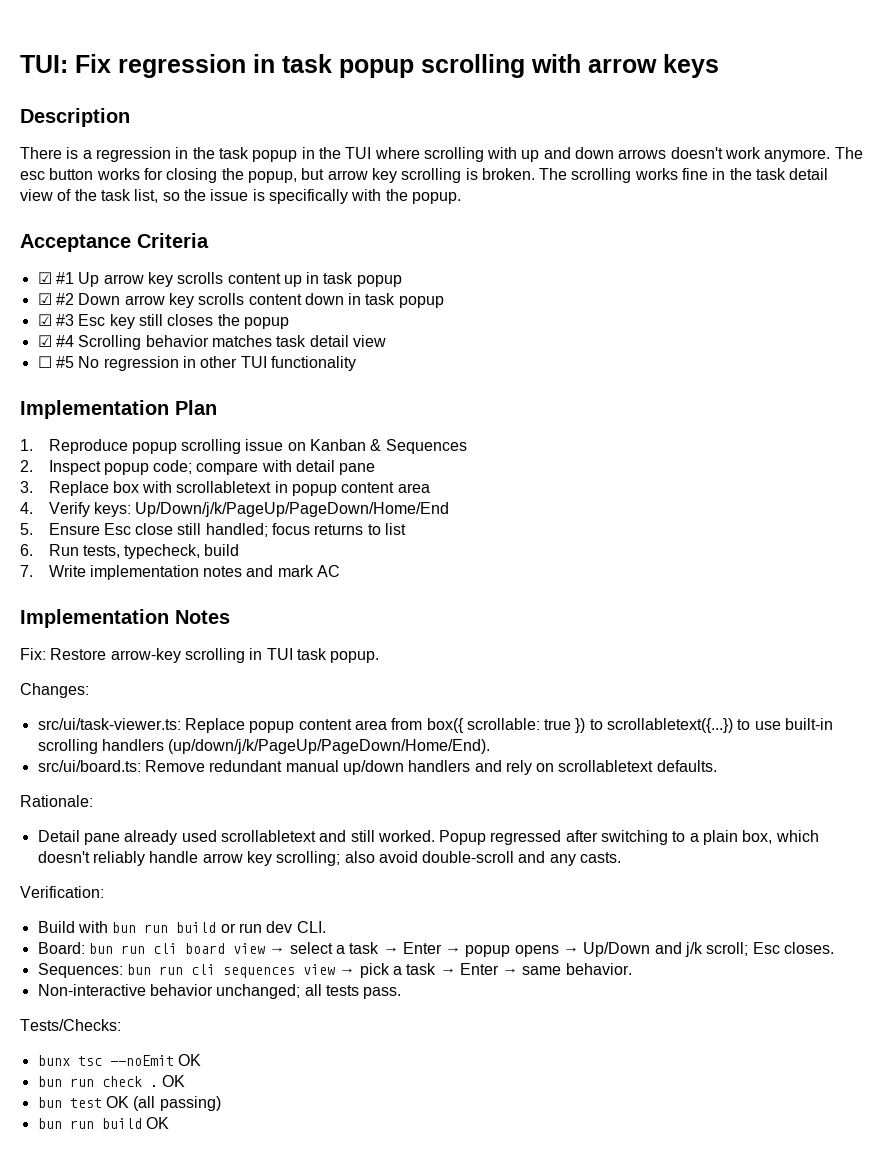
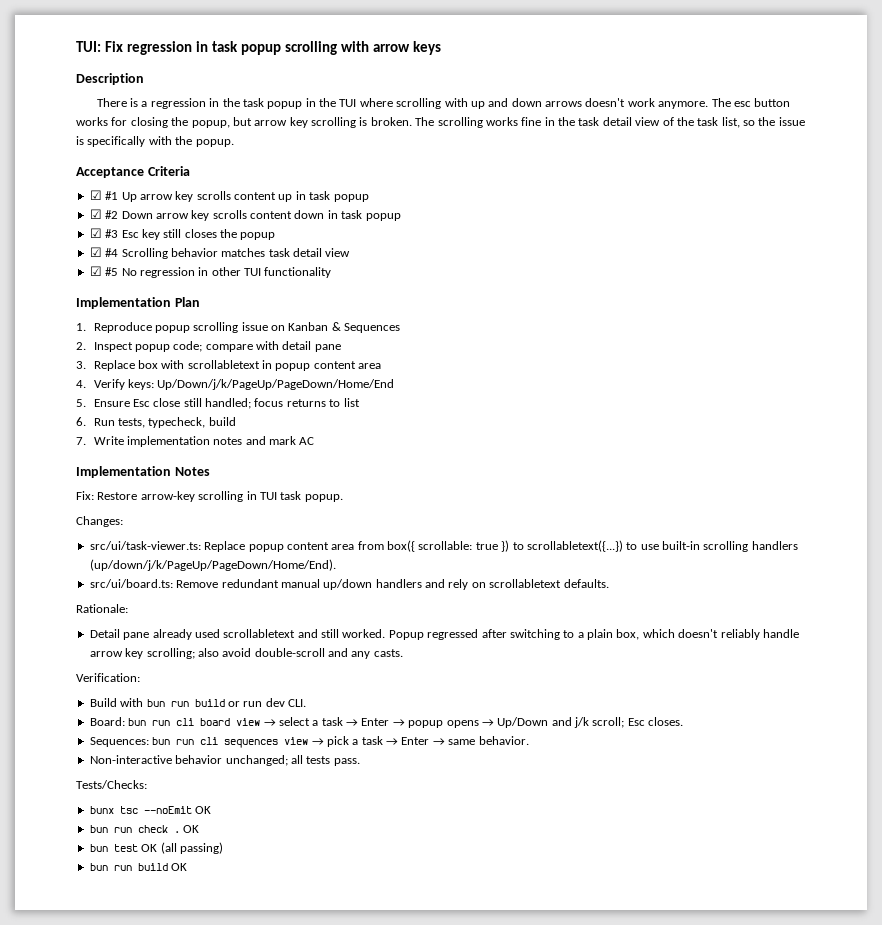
- ☐ #5 No regression in other TUI functionality
+ ☑ #5 No regression in other TUI functionality

